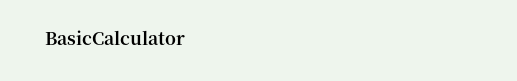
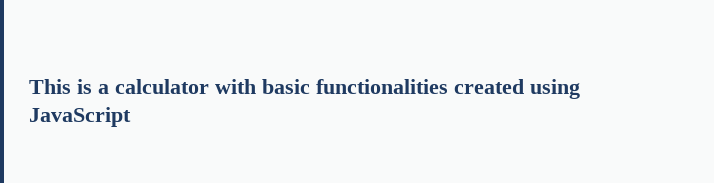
- BasicCalculator
+ This is a calculator with basic functionalities created using JavaScript

